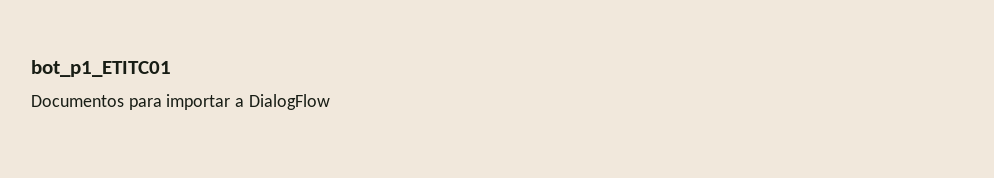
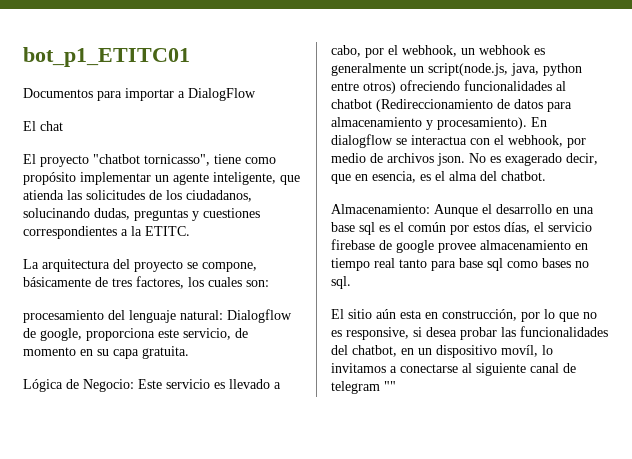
+ El chat
+ El proyecto "chatbot tornicasso", tiene como propósito implementar un agente inteligente, que atienda las solicitudes de los ciudadanos, solucinando dudas, preguntas y cuestiones correspondientes a la ETITC.
+ La arquitectura del proyecto se compone, básicamente de tres factores, los cuales son:
+ procesamiento del lenguaje natural: Dialogflow de google, proporciona este servicio, de momento en su capa gratuita.
+ Lógica de Negocio: Este servicio es llevado a cabo, por el webhook, un webhook es generalmente un script(node.js, java, python entre otros) ofreciendo funcionalidades al chatbot (Redireccionamiento de datos para almacenamiento y procesamiento). En dialogflow se interactua con el webhook, por medio de archivos json. No es exagerado decir, que en esencia, es el alma del chatbot.
+ Almacenamiento: Aunque el desarrollo en una base sql es el común por estos días, el servicio firebase de google provee almacenamiento en tiempo real tanto para base sql como bases no sql.
+ El sitio aún esta en construcción, por lo que no es responsive, si desea probar las funcionalidades del chatbot, en un dispositivo movíl, lo invitamos a conectarse al siguiente canal de telegram ""

